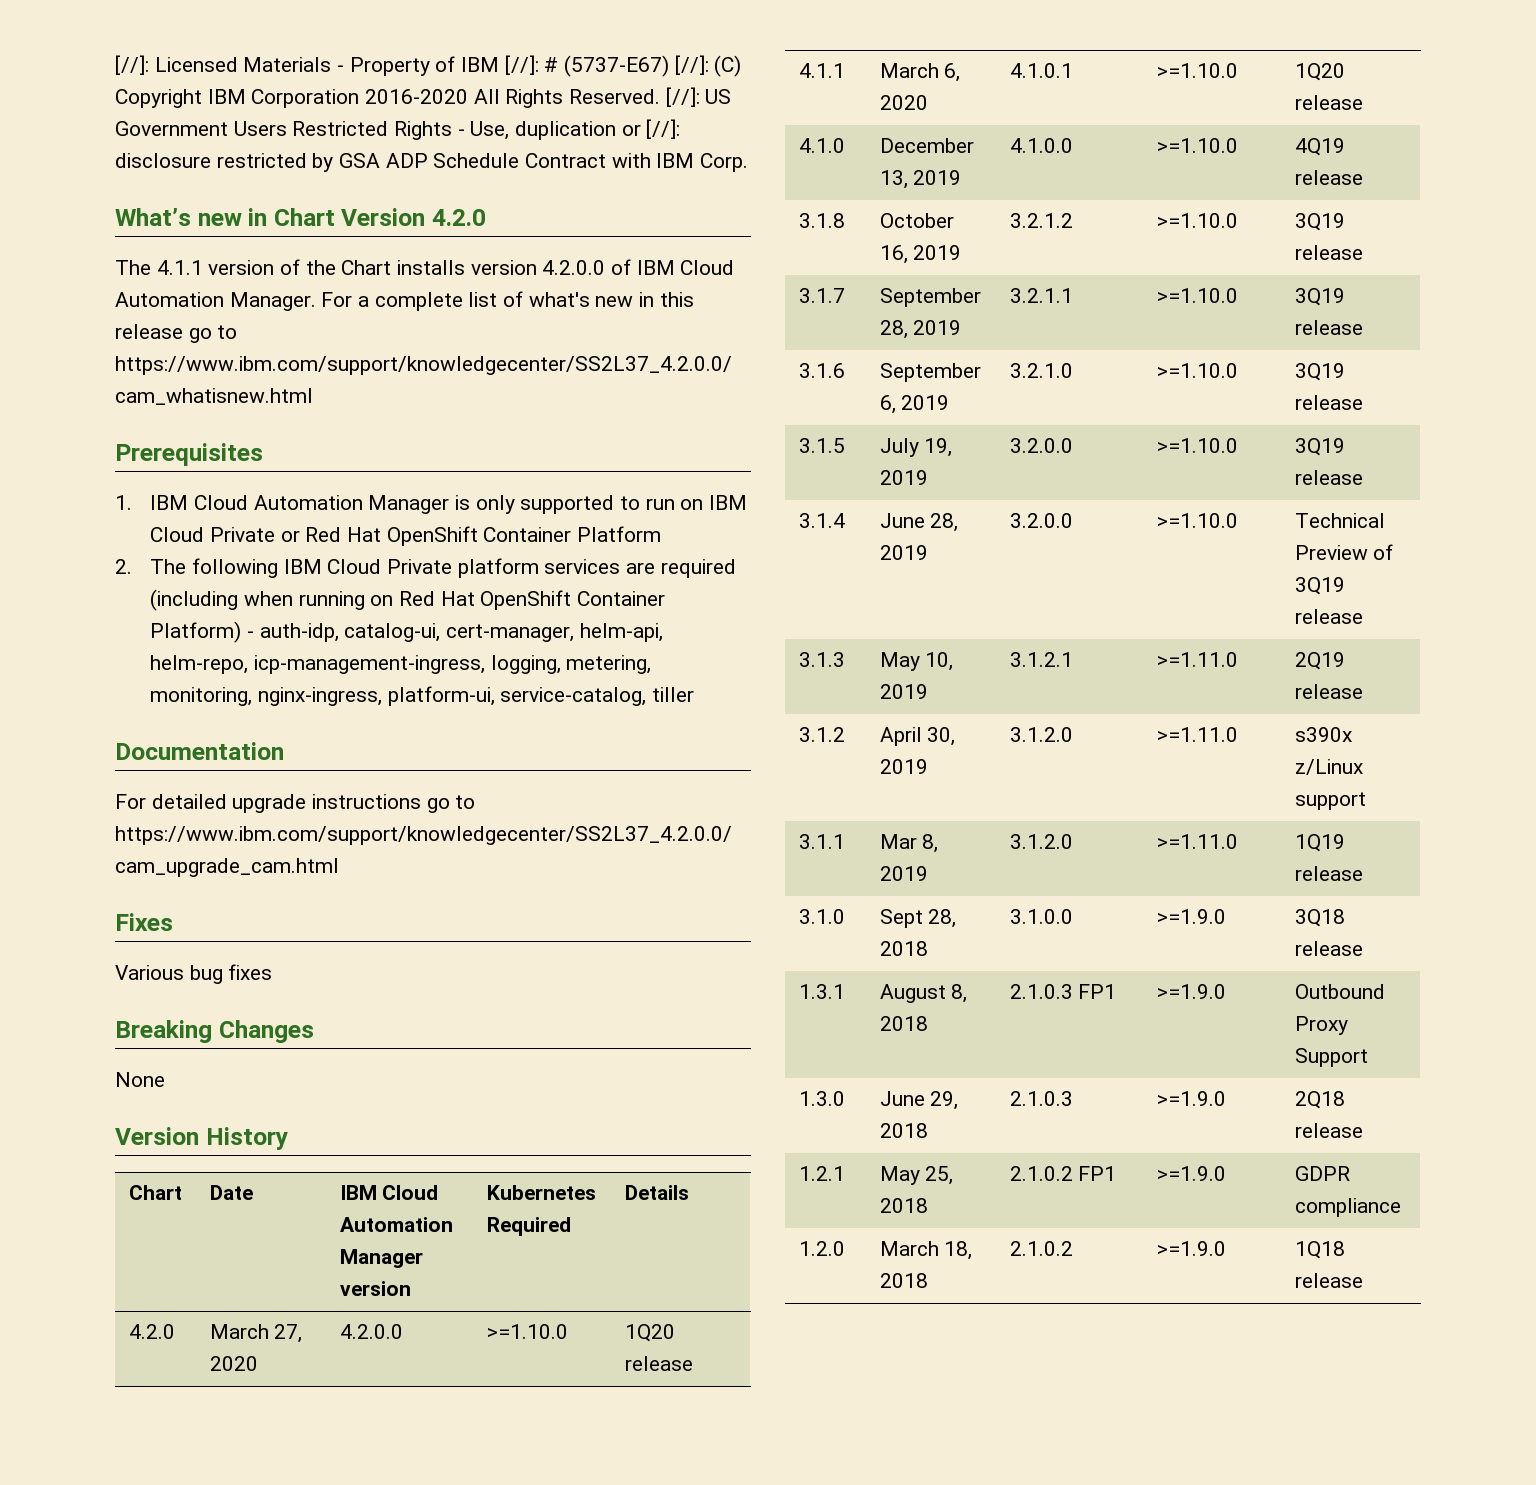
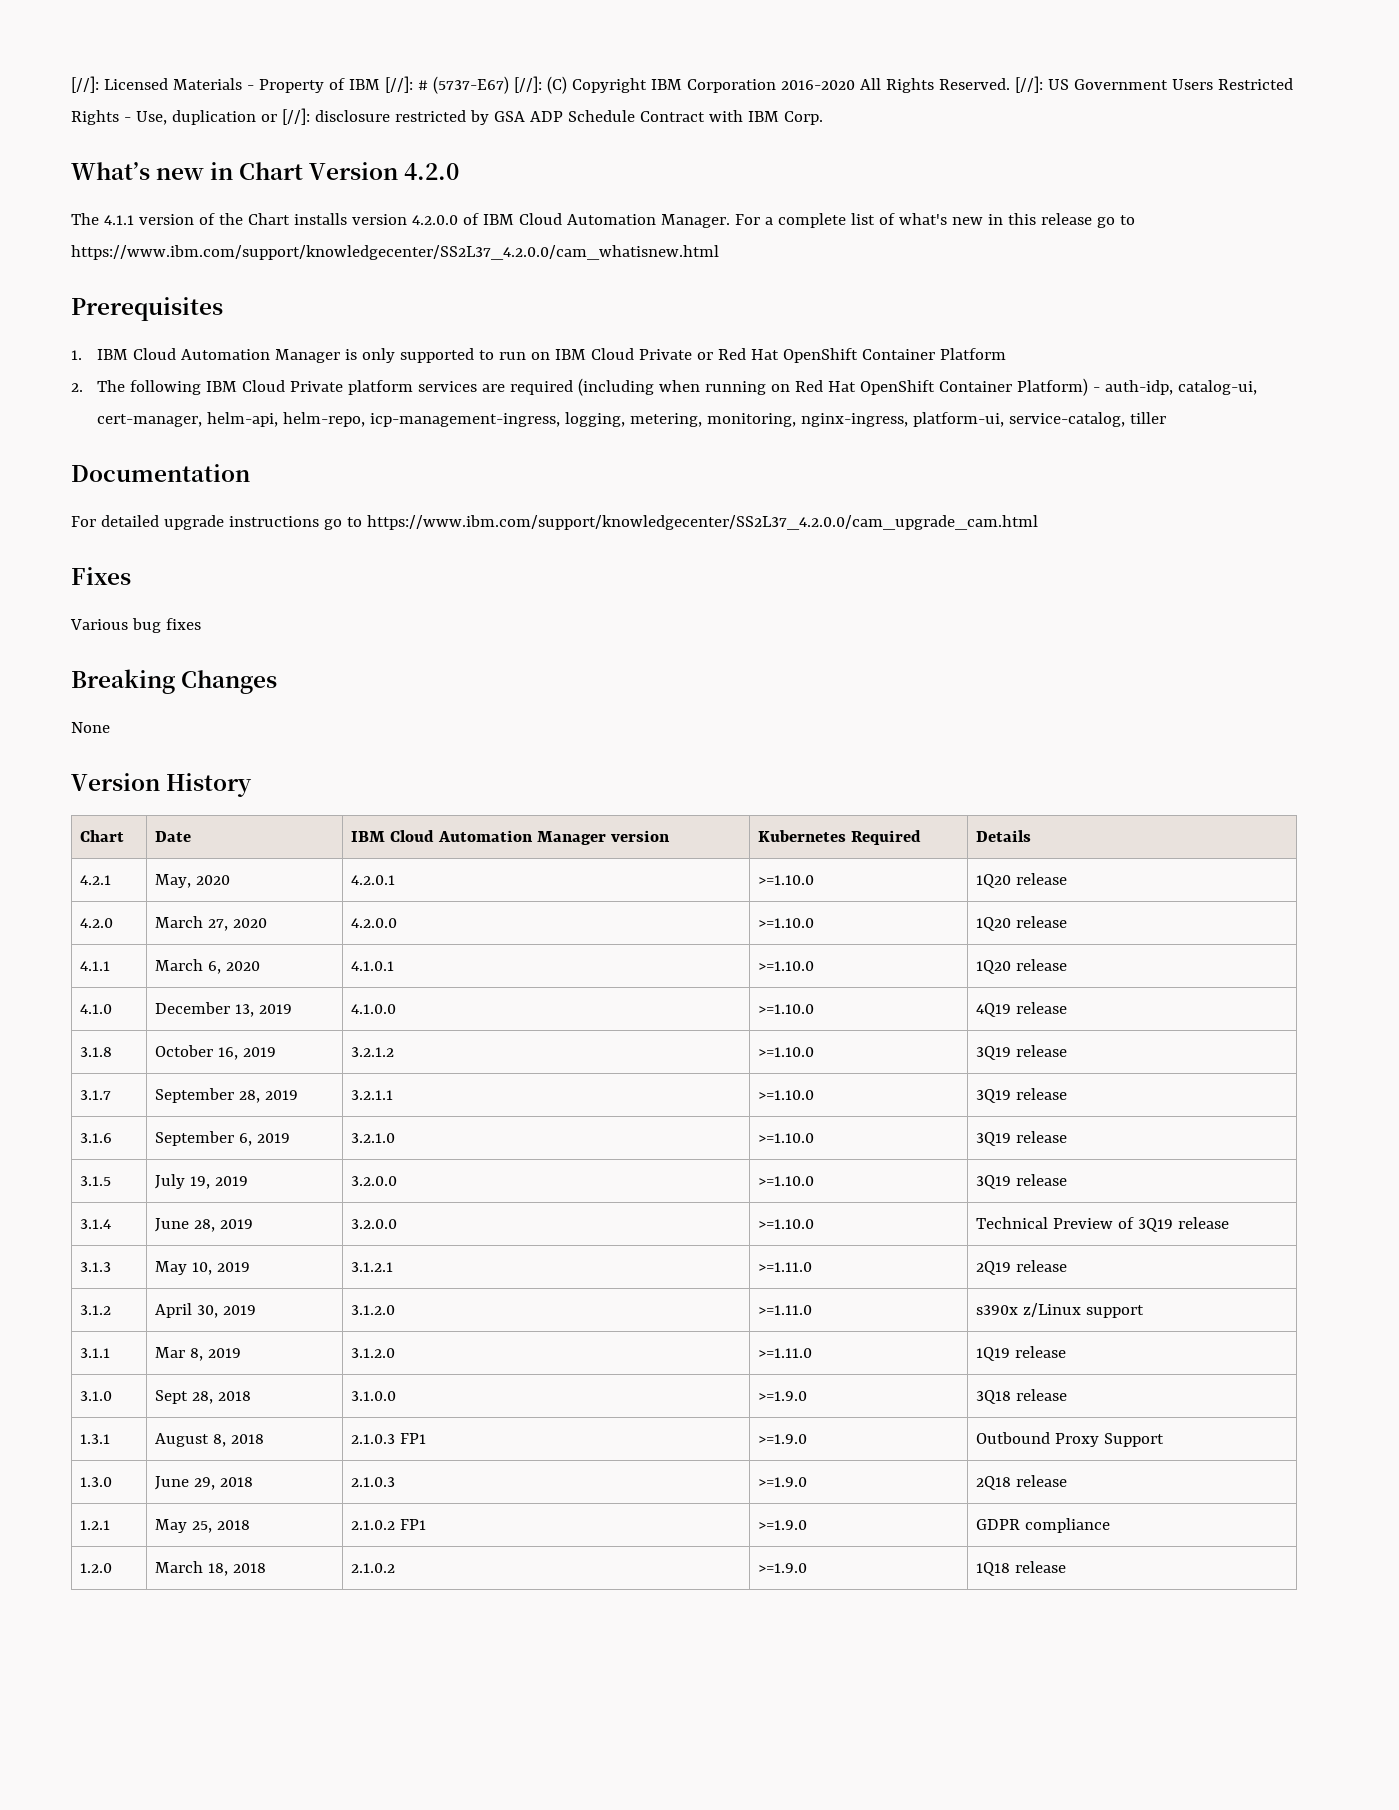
+ 4.2.1 | May, 2020 | 4.2.0.1 | >=1.10.0 | 1Q20 release

